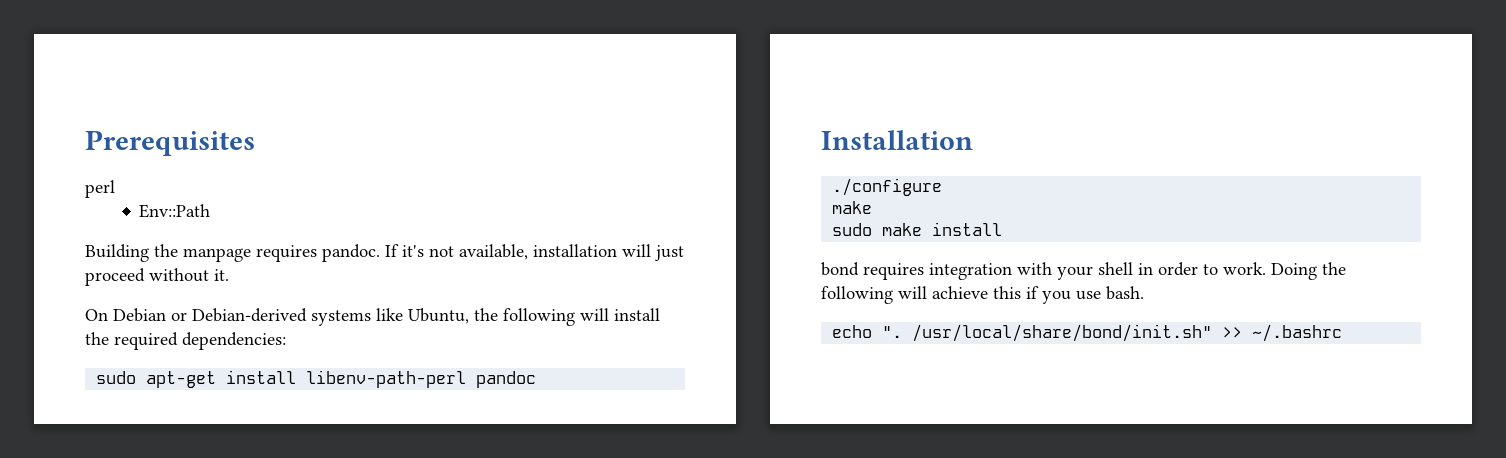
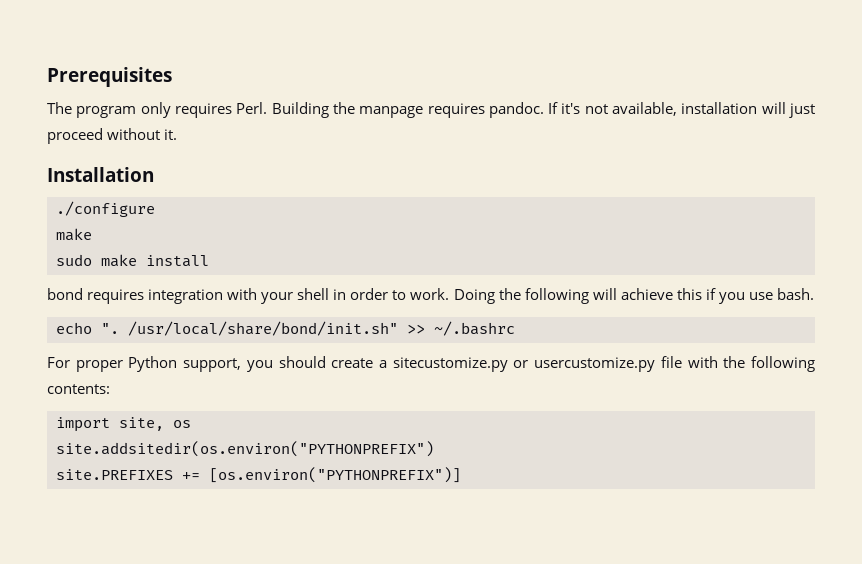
- perl
- Env::Path
- Building the manpage requires pandoc.
+ The program only requires Perl. Building the manpage requires pandoc.
- On Debian or Debian-derived systems like Ubuntu, the following will install the required dependencies:
- sudo apt-get install libenv-path-perl pandoc
+ For proper Python support, you should create a sitecustomize.py or usercustomize.py file with the following contents:
+ import site, os
+ site.addsitedir(os.environ("PYTHONPREFIX")
+ site.PREFIXES += [os.environ("PYTHONPREFIX")]

